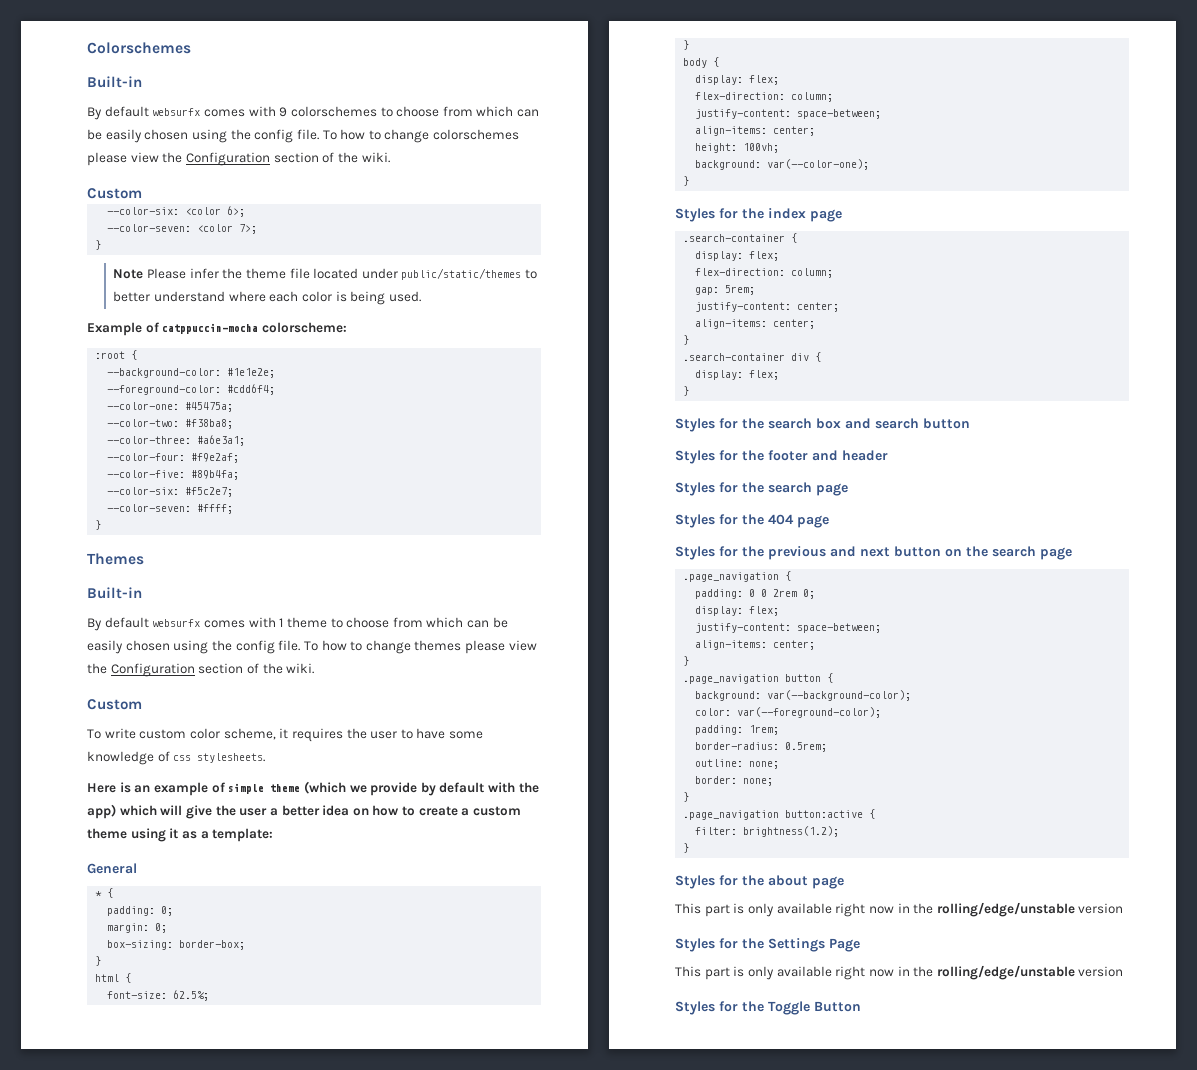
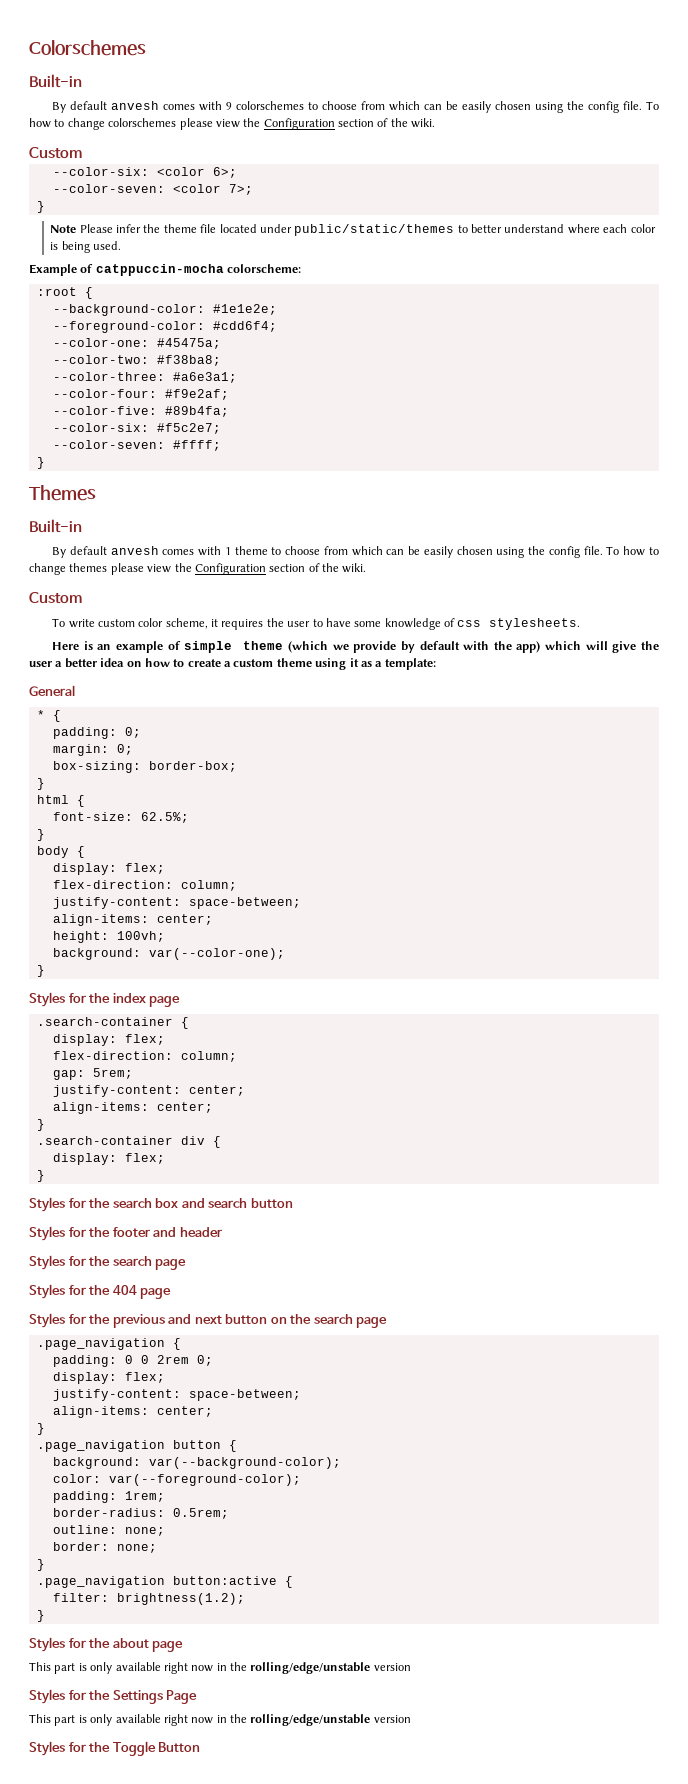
- By default websurfx comes with 9 colorschemes to choose from which can be easily chosen using the config file.
+ By default anvesh comes with 9 colorschemes to choose from which can be easily chosen using the config file.
- By default websurfx comes with 1 theme to choose from which can be easily chosen using the config file.
+ By default anvesh comes with 1 theme to choose from which can be easily chosen using the config file.

